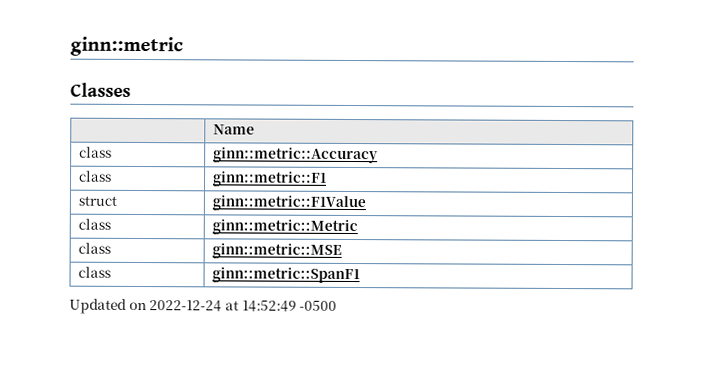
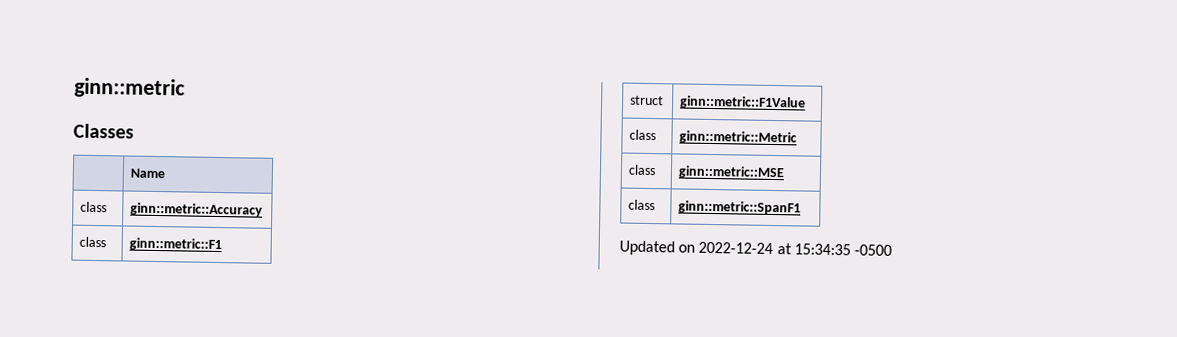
- Updated on 2022-12-24 at 14:52:49 -0500
+ Updated on 2022-12-24 at 15:34:35 -0500

